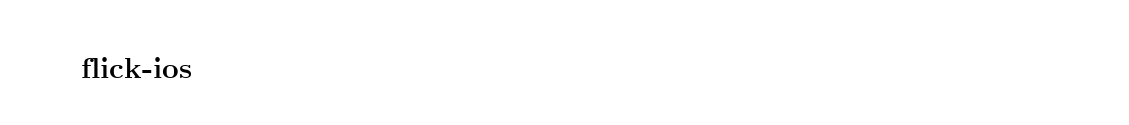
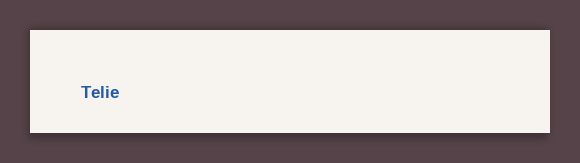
- flick-ios
+ Telie

